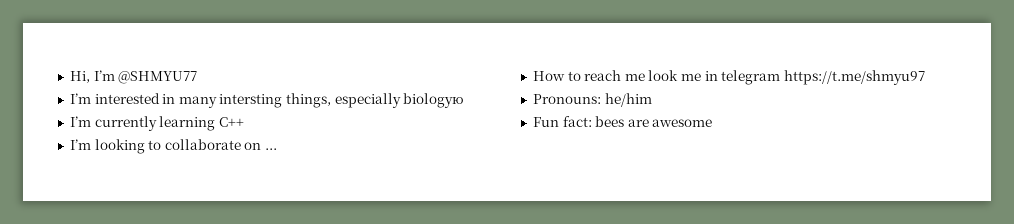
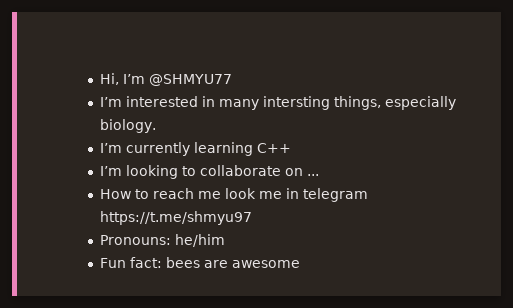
- I’m interested in many intersting things, especially biologyю
+ I’m interested in many intersting things, especially biology.

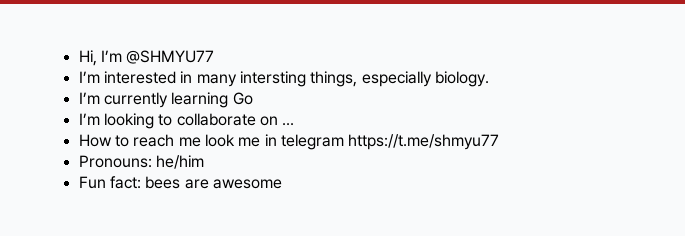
- I’m currently learning С++
+ I’m currently learning Go
- How to reach me look me in telegram https://t.me/shmyu97
+ How to reach me look me in telegram https://t.me/shmyu77

